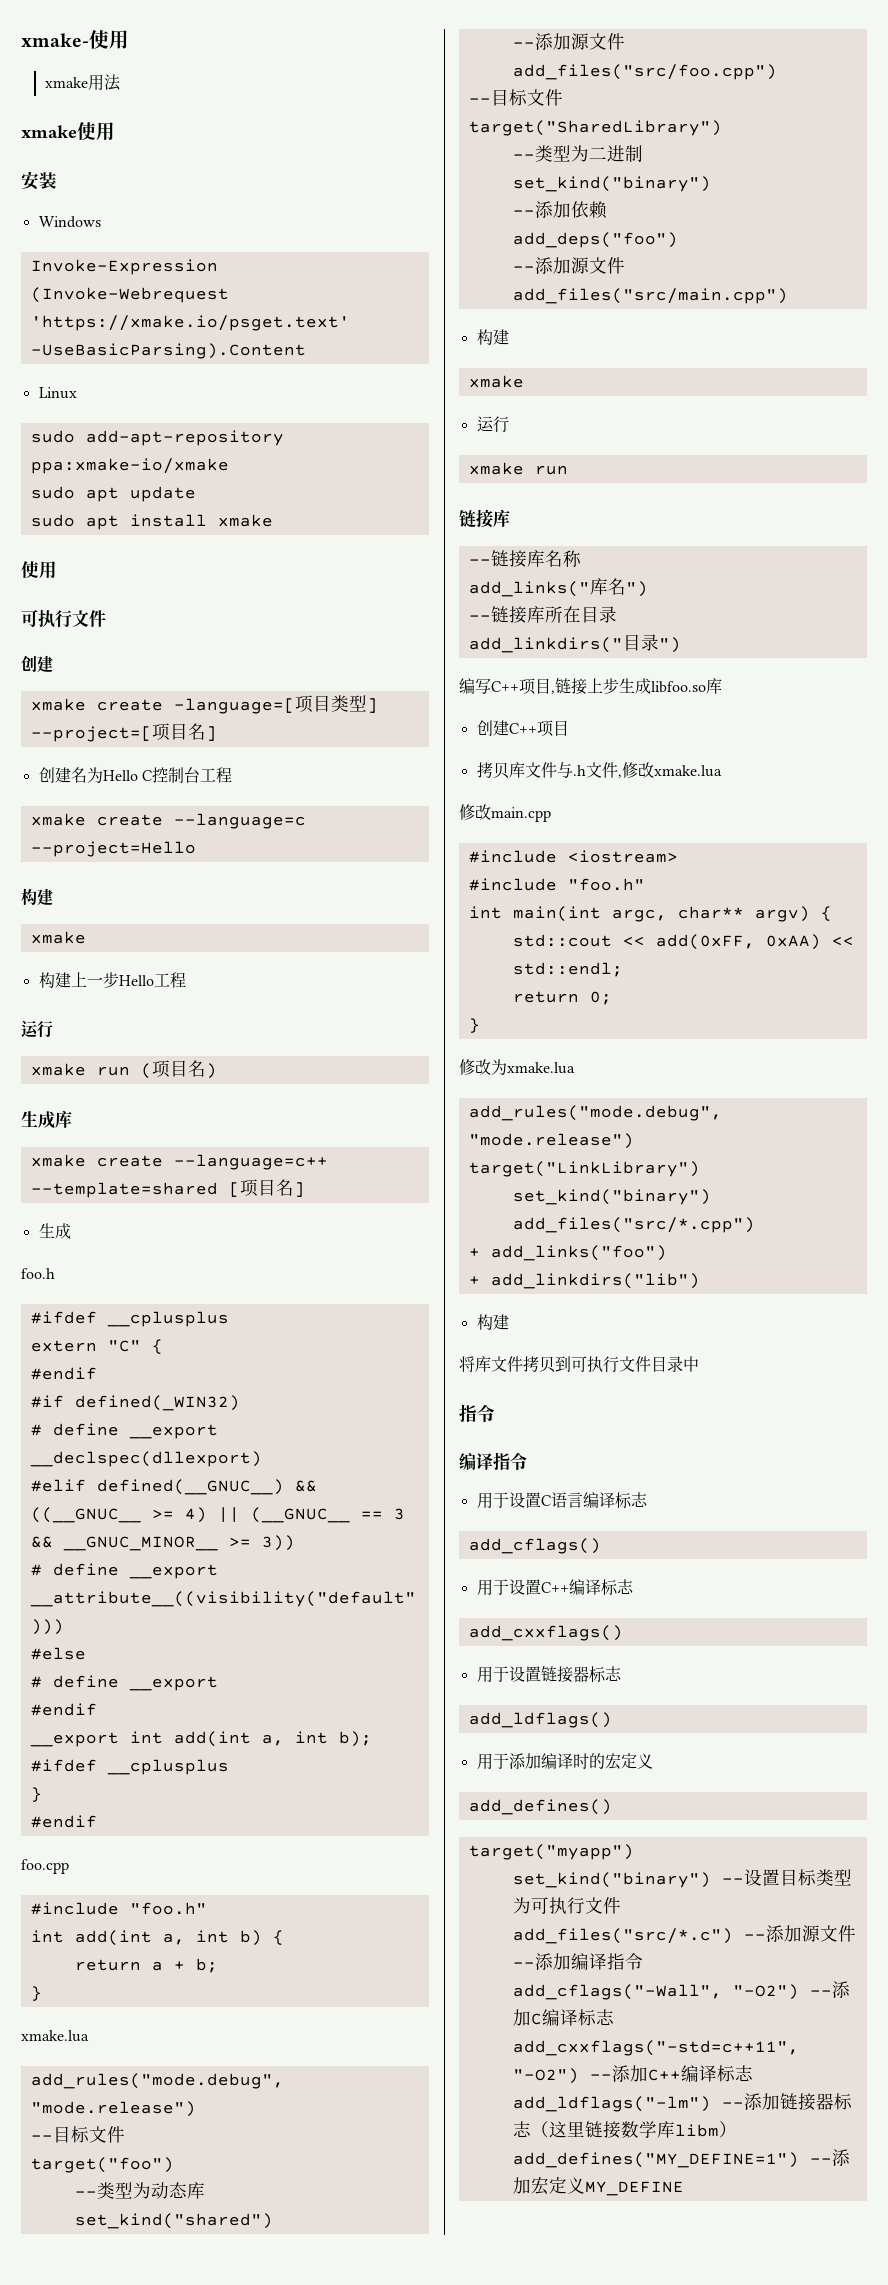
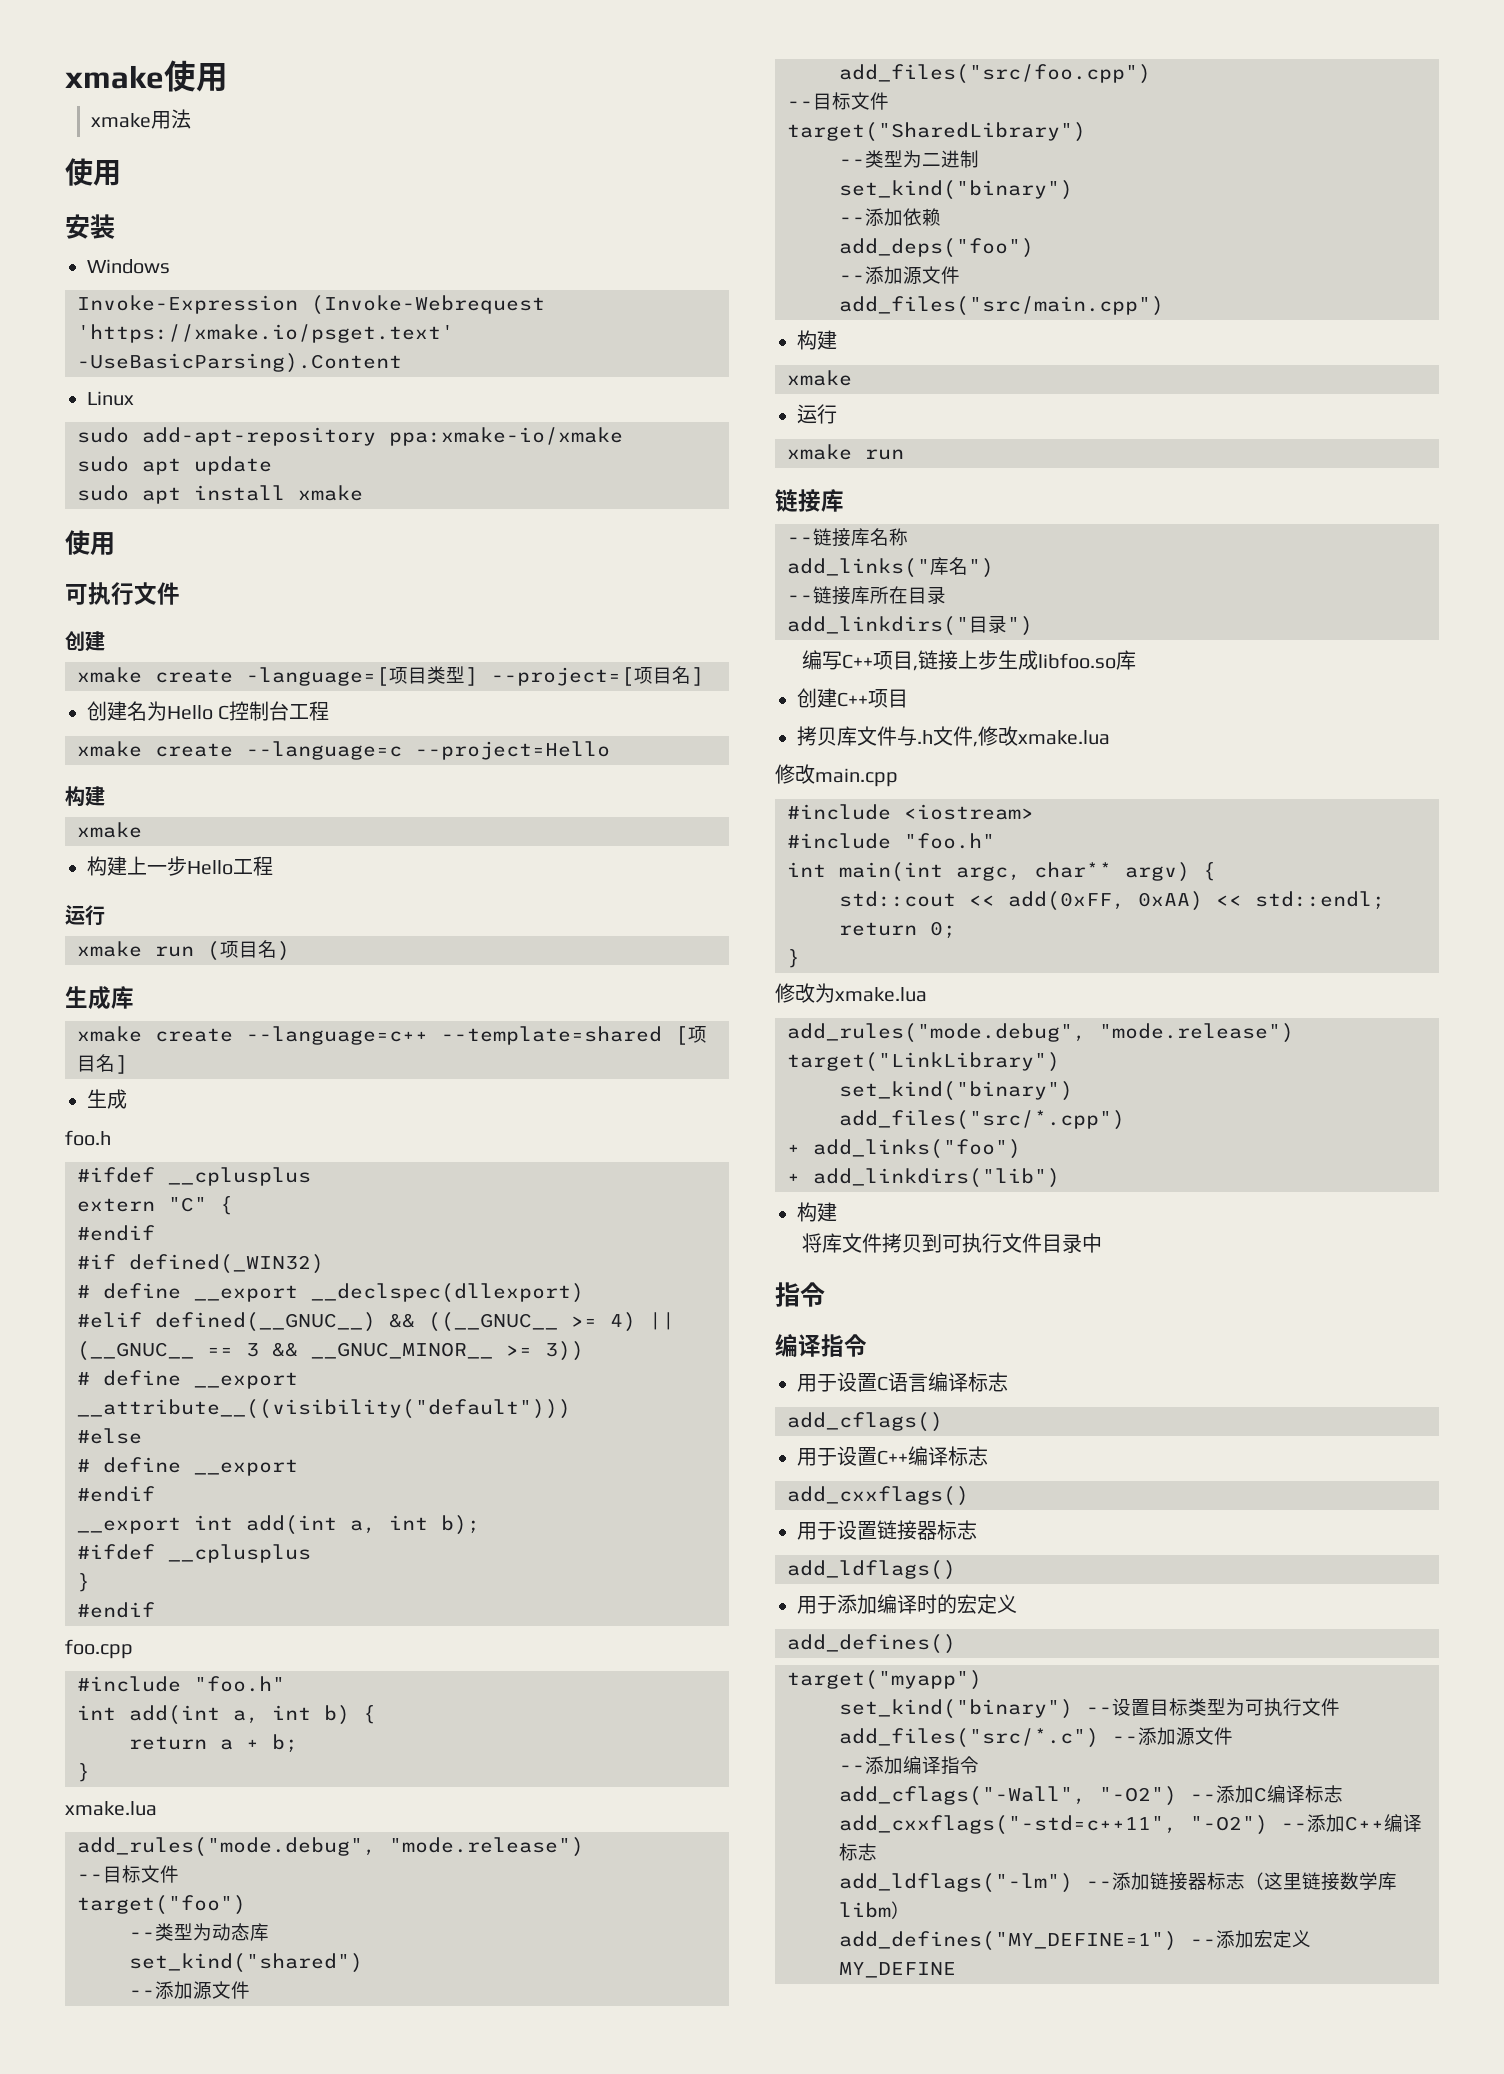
- xmake-使用
+ xmake使用
  xmake用法
- xmake使用
+ 使用

